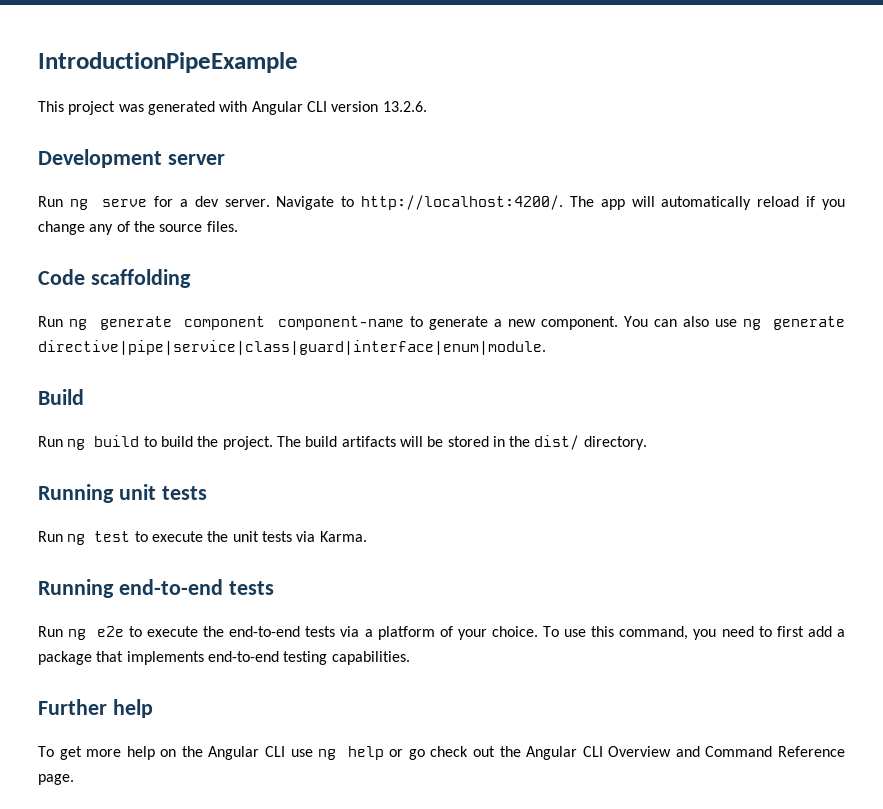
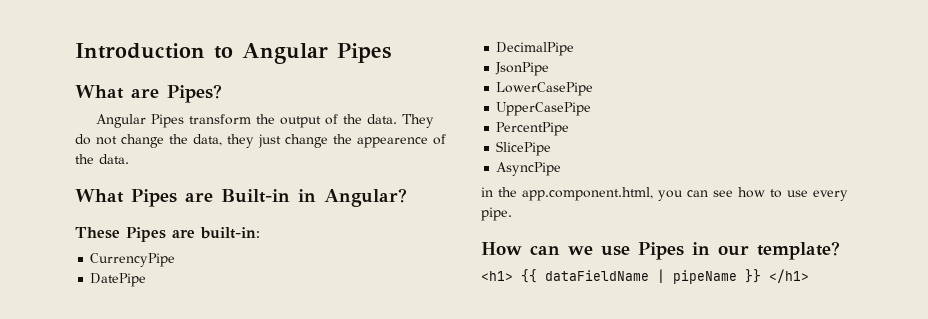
- IntroductionPipeExample
- This project was generated with Angular CLI version 13.2.6.
- Development server
- Run ng serve for a dev server. Navigate to http://localhost:4200/. The app will automatically reload if you change any of the source files.
- Code scaffolding
- Run ng generate component component-name to generate a new component. You can also use ng generate directive|pipe|service|class|guard|interface|enum|module.
- Build
- Run ng build to build the project. The build artifacts will be stored in the dist/ directory.
- Running unit tests
- Run ng test to execute the unit tests via Karma.
- Running end-to-end tests
- Run ng e2e to execute the end-to-end tests via a platform of your choice. To use this command, you need to first add a package that implements end-to-end testing capabilities.
- Further help
- To get more help on the Angular CLI use ng help or go check out the Angular CLI Overview and Command Reference page.
+ Introduction to Angular Pipes
+ What are Pipes?
+ Angular Pipes transform the output of the data. They do not change the data, they just change the appearence of the data.
+ What Pipes are Built-in in Angular?
+ These Pipes are built-in:
+ CurrencyPipe
+ DatePipe
+ DecimalPipe
+ JsonPipe
+ LowerCasePipe
+ UpperCasePipe
+ PercentPipe
+ SlicePipe
+ AsyncPipe
+ in the app.component.html, you can see how to use every pipe.
+ How can we use Pipes in our template?
+ <h1> {{ dataFieldName | pipeName }} </h1>

